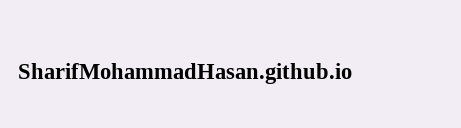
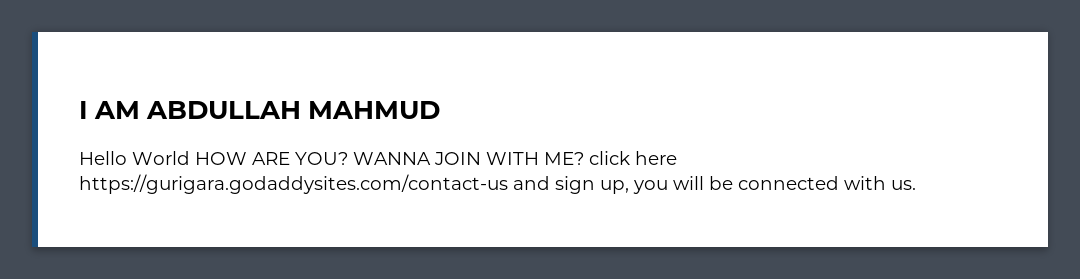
- SharifMohammadHasan.github.io
+ I AM ABDULLAH MAHMUD
+ Hello World HOW ARE YOU? WANNA JOIN WITH ME? click here https://gurigara.godaddysites.com/contact-us and sign up, you will be connected with us.

